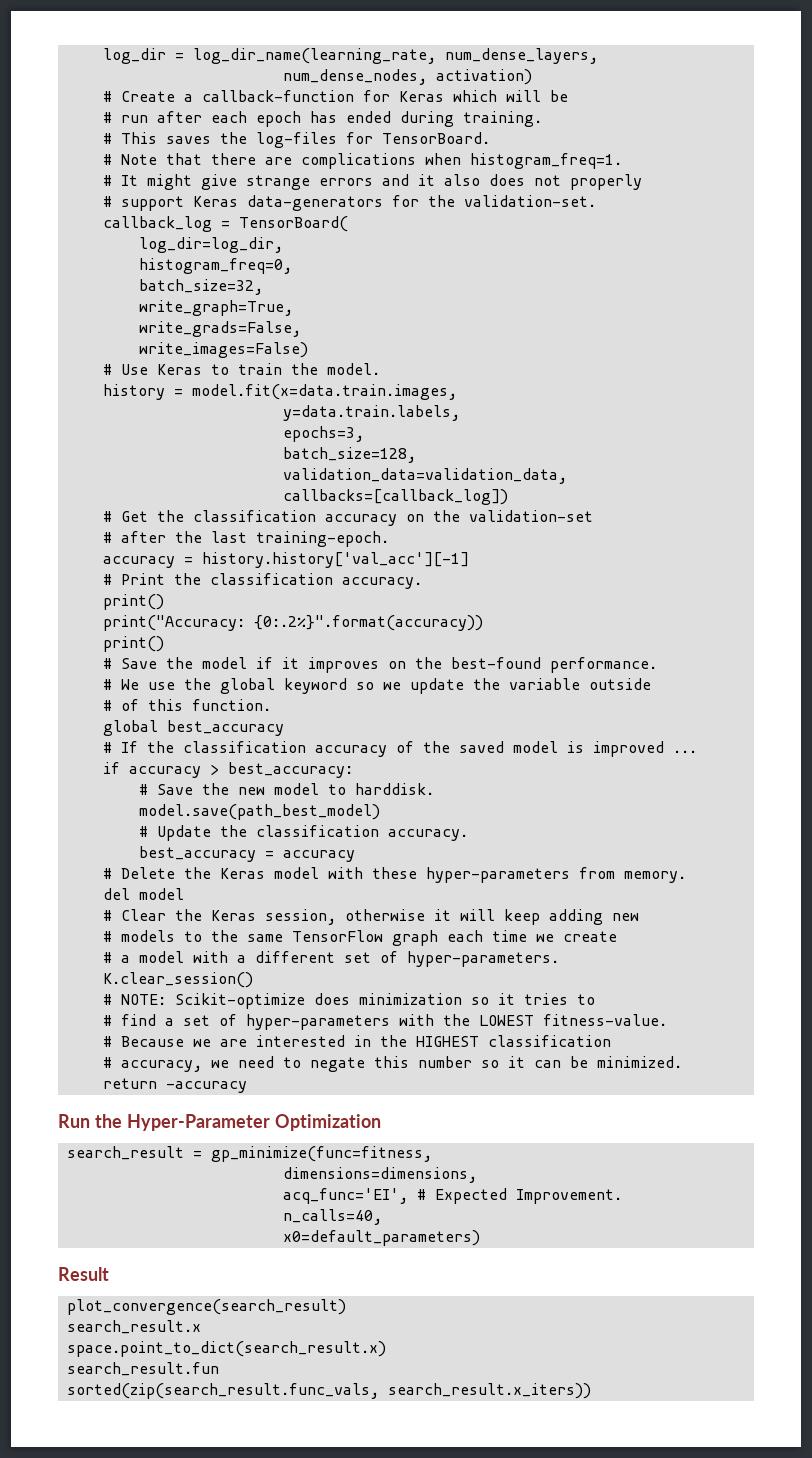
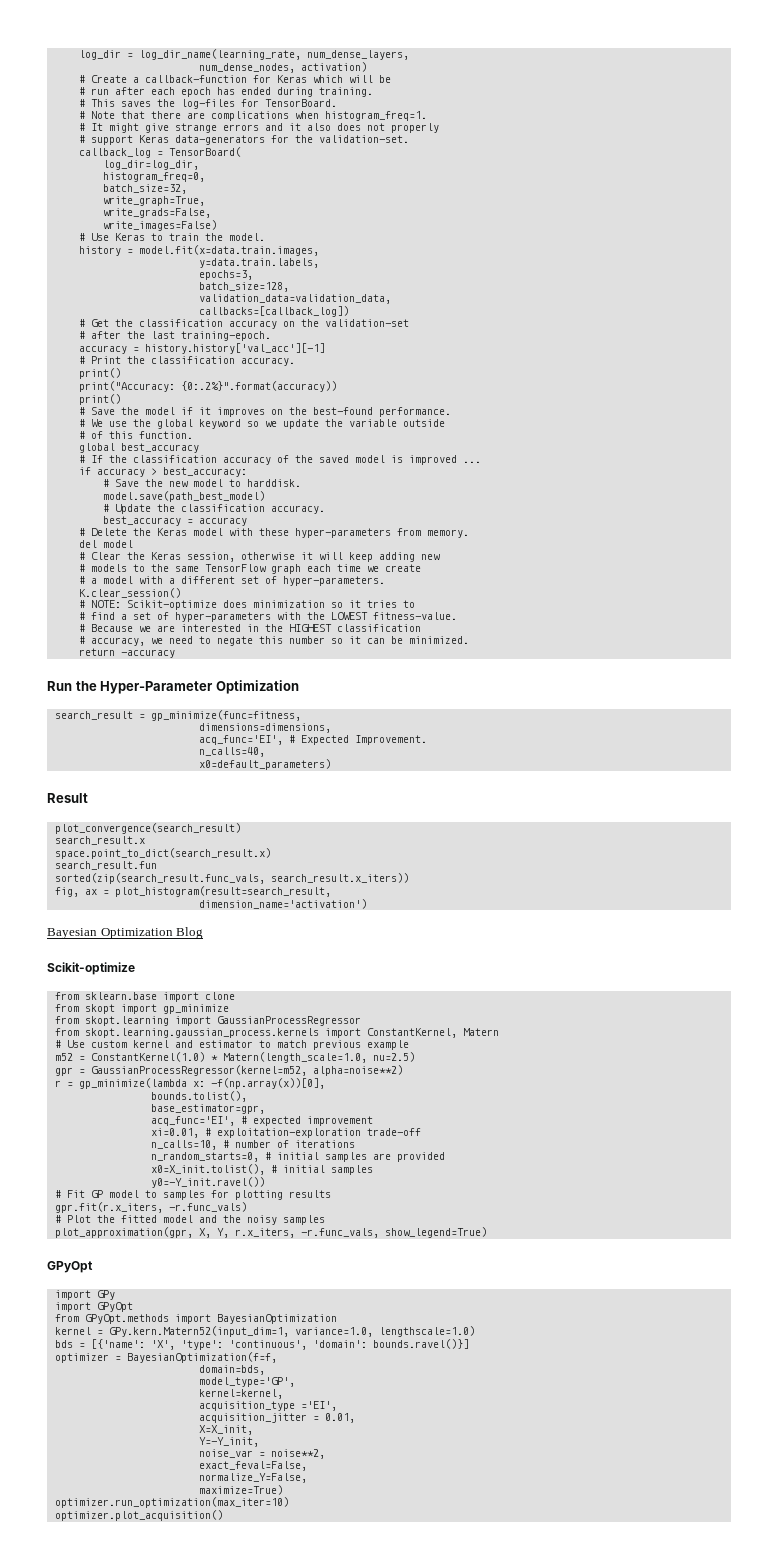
+ fig, ax = plot_histogram(result=search_result,
+ dimension_name='activation')
+ Bayesian Optimization Blog
+ Scikit-optimize
+ from sklearn.base import clone
+ from skopt import gp_minimize
+ from skopt.learning import GaussianProcessRegressor
+ from skopt.learning.gaussian_process.kernels import ConstantKernel, Matern
+ # Use custom kernel and estimator to match previous example
+ m52 = ConstantKernel(1.0) * Matern(length_scale=1.0, nu=2.5)
+ gpr = GaussianProcessRegressor(kernel=m52, alpha=noise**2)
+ r = gp_minimize(lambda x: -f(np.array(x))[0],
+ bounds.tolist(),
+ base_estimator=gpr,
+ acq_func='EI', # expected improvement
+ xi=0.01, # exploitation-exploration trade-off
+ n_calls=10, # number of iterations
+ n_random_starts=0, # initial samples are provided
+ x0=X_init.tolist(), # initial samples
+ y0=-Y_init.ravel())
+ # Fit GP model to samples for plotting results
+ gpr.fit(r.x_iters, -r.func_vals)
+ # Plot the fitted model and the noisy samples
+ plot_approximation(gpr, X, Y, r.x_iters, -r.func_vals, show_legend=True)
+ GPyOpt
+ import GPy
+ import GPyOpt
+ from GPyOpt.methods import BayesianOptimization
+ kernel = GPy.kern.Matern52(input_dim=1, variance=1.0, lengthscale=1.0)
+ bds = [{'name': 'X', 'type': 'continuous', 'domain': bounds.ravel()}]
+ optimizer = BayesianOptimization(f=f,
+ domain=bds,
+ model_type='GP',
+ kernel=kernel,
+ acquisition_type ='EI',
+ acquisition_jitter = 0.01,
+ X=X_init,
+ Y=-Y_init,
+ noise_var = noise**2,
+ exact_feval=False,
+ normalize_Y=False,
+ maximize=True)
+ optimizer.run_optimization(max_iter=10)
+ optimizer.plot_acquisition()

